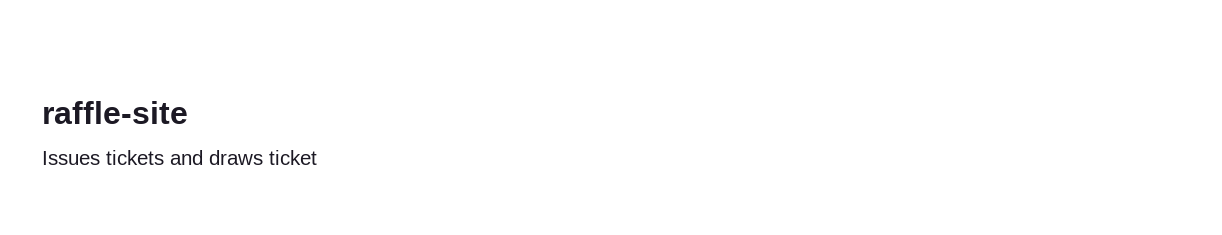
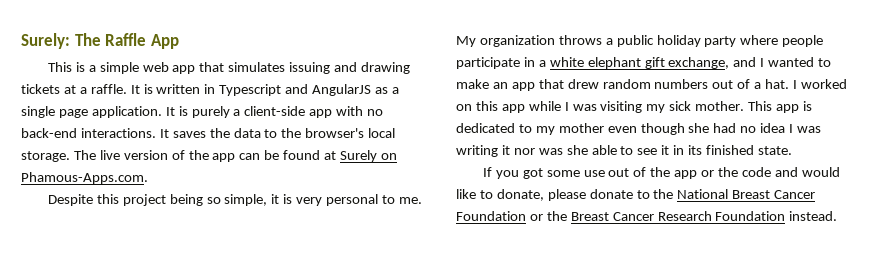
- raffle-site
- Issues tickets and draws ticket
+ Surely: The Raffle App
+ This is a simple web app that simulates issuing and drawing tickets at a raffle. It is written in Typescript and AngularJS as a single page application. It is purely a client-side app with no back-end interactions. It saves the data to the browser's local storage. The live version of the app can be found at Surely on Phamous-Apps.com.
+ Despite this project being so simple, it is very personal to me. My organization throws a public holiday party where people participate in a white elephant gift exchange, and I wanted to make an app that drew random numbers out of a hat. I worked on this app while I was visiting my sick mother. This app is dedicated to my mother even though she had no idea I was writing it nor was she able to see it in its finished state.
+ If you got some use out of the app or the code and would like to donate, please donate to the National Breast Cancer Foundation or the Breast Cancer Research Foundation instead.

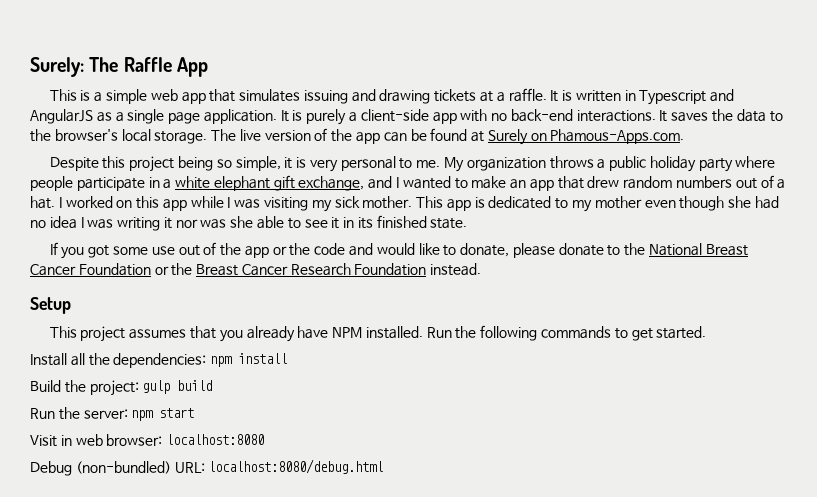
+ Setup
+ This project assumes that you already have NPM installed. Run the following commands to get started.
+ Install all the dependencies: npm install
+ Build the project: gulp build
+ Run the server: npm start
+ Visit in web browser: localhost:8080
+ Debug (non-bundled) URL: localhost:8080/debug.html

